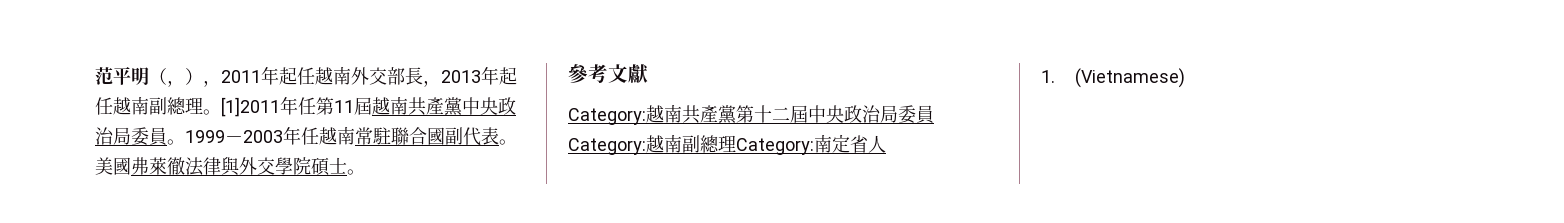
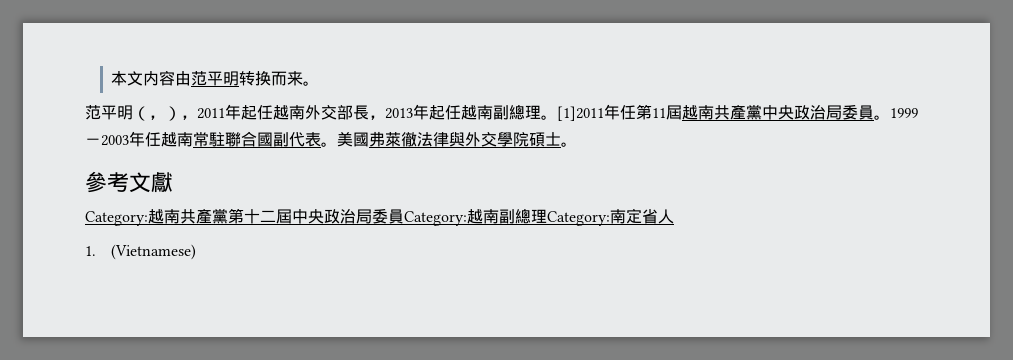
+ 本文内容由范平明转换而来。

